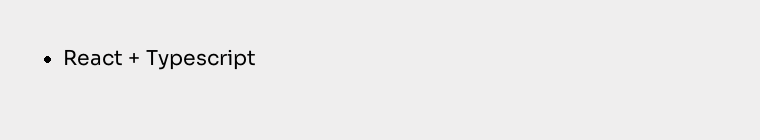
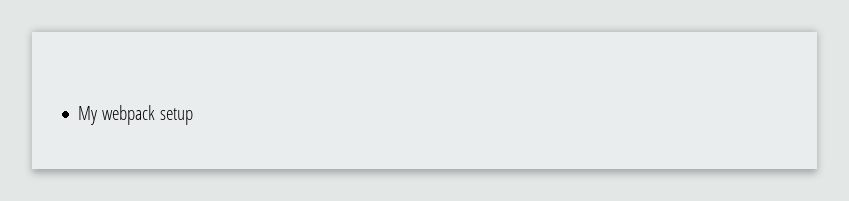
- React + Typescript
+ My webpack setup

